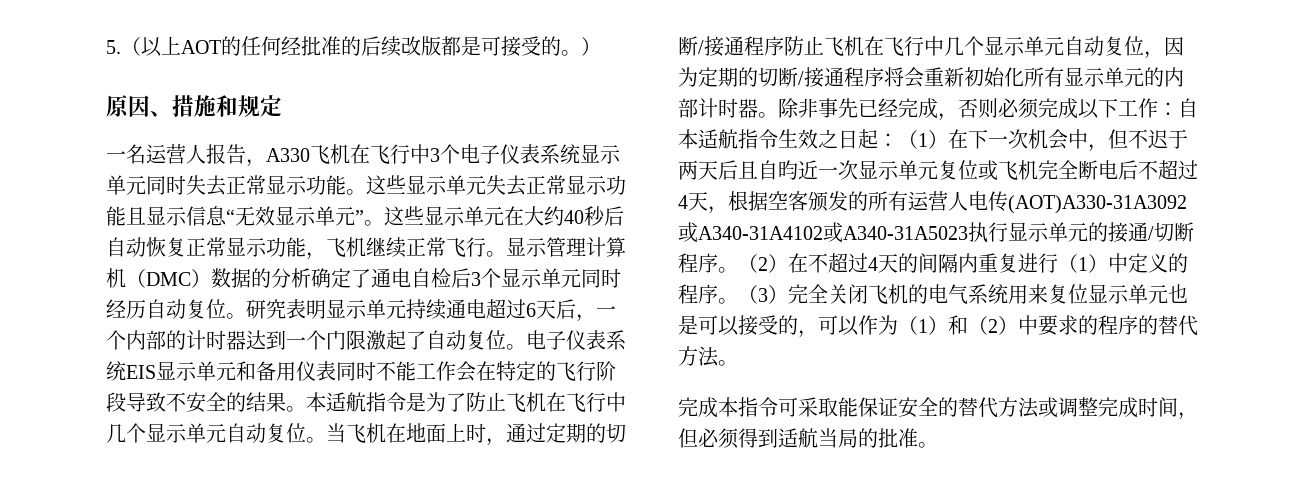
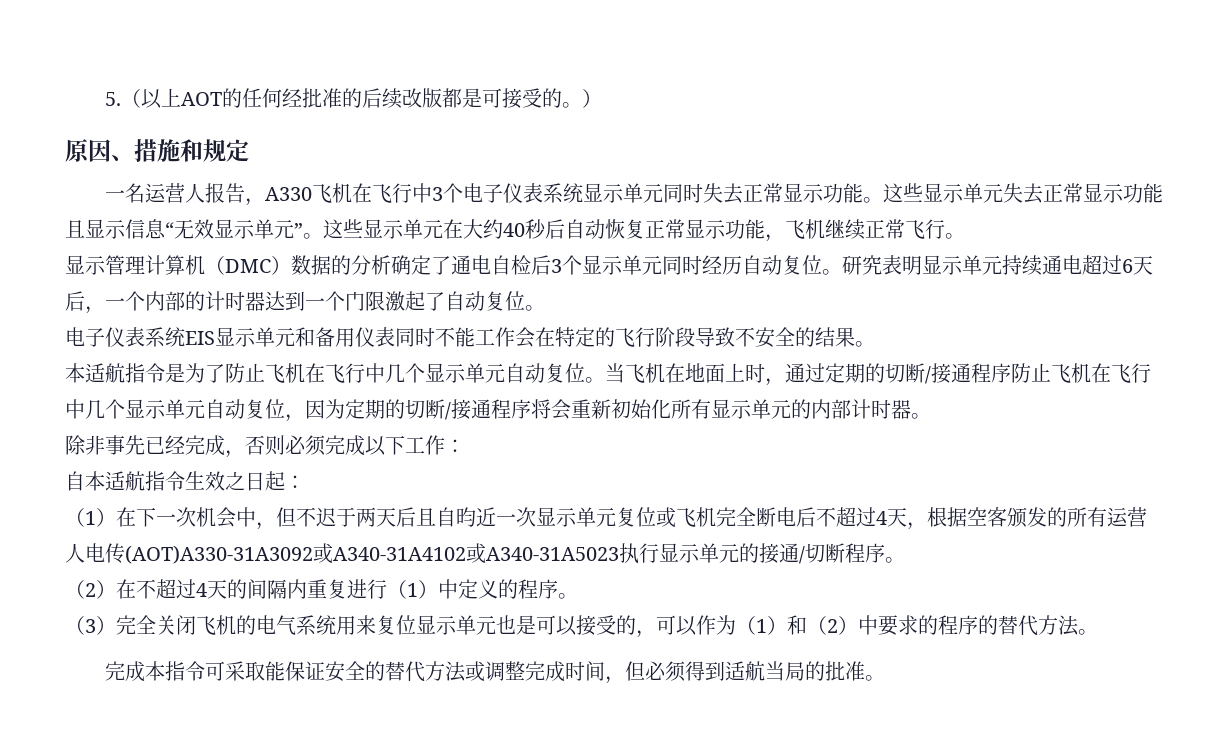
- 这些显示单元在大约40秒后自动恢复正常显示功能，飞机继续正常飞行。显示管理计算机（DMC）数据的分析确定了通电自检后3个显示单元同时经历自动复位。
+ 这些显示单元在大约40秒后自动恢复正常显示功能，飞机继续正常飞行。
+ 显示管理计算机（DMC）数据的分析确定了通电自检后3个显示单元同时经历自动复位。
- 研究表明显示单元持续通电超过6天后，一个内部的计时器达到一个门限激起了自动复位。电子仪表系统EIS显示单元和备用仪表同时不能工作会在特定的飞行阶段导致不安全的结果。本适航指令是为了防止飞机在飞行中几个显示单元自动复位。
+ 研究表明显示单元持续通电超过6天后，一个内部的计时器达到一个门限激起了自动复位。
+ 电子仪表系统EIS显示单元和备用仪表同时不能工作会在特定的飞行阶段导致不安全的结果。
+ 本适航指令是为了防止飞机在飞行中几个显示单元自动复位。
- 当飞机在地面上时，通过定期的切断/接通程序防止飞机在飞行中几个显示单元自动复位，因为定期的切断/接通程序将会重新初始化所有显示单元的内部计时器。除非事先已经完成，否则必须完成以下工作：自本适航指令生效之日起：（1）在下一次机会中，但不迟于两天后且自昀近一次显示单元复位或飞机完全断电后不超过4天，根据空客颁发的所有运营人电传(AOT)A330-31A3092或A340-31A4102或A340-31A5023执行显示单元的接通/切断程序。（2）在不超过4天的间隔内重复进行（1）中定义的程序。（3）完全关闭飞机的电气系统用来复位显示单元也是可以接受的，可以作为（1）和（2）中要求的程序的替代方法。
+ 当飞机在地面上时，通过定期的切断/接通程序防止飞机在飞行中几个显示单元自动复位，因为定期的切断/接通程序将会重新初始化所有显示单元的内部计时器。
+ 除非事先已经完成，否则必须完成以下工作：
+ 自本适航指令生效之日起：
+ （1）在下一次机会中，但不迟于两天后且自昀近一次显示单元复位或飞机完全断电后不超过4天，根据空客颁发的所有运营人电传(AOT)A330-31A3092或A340-31A4102或A340-31A5023执行显示单元的接通/切断程序。
+ （2）在不超过4天的间隔内重复进行（1）中定义的程序。
+ （3）完全关闭飞机的电气系统用来复位显示单元也是可以接受的，可以作为（1）和（2）中要求的程序的替代方法。

